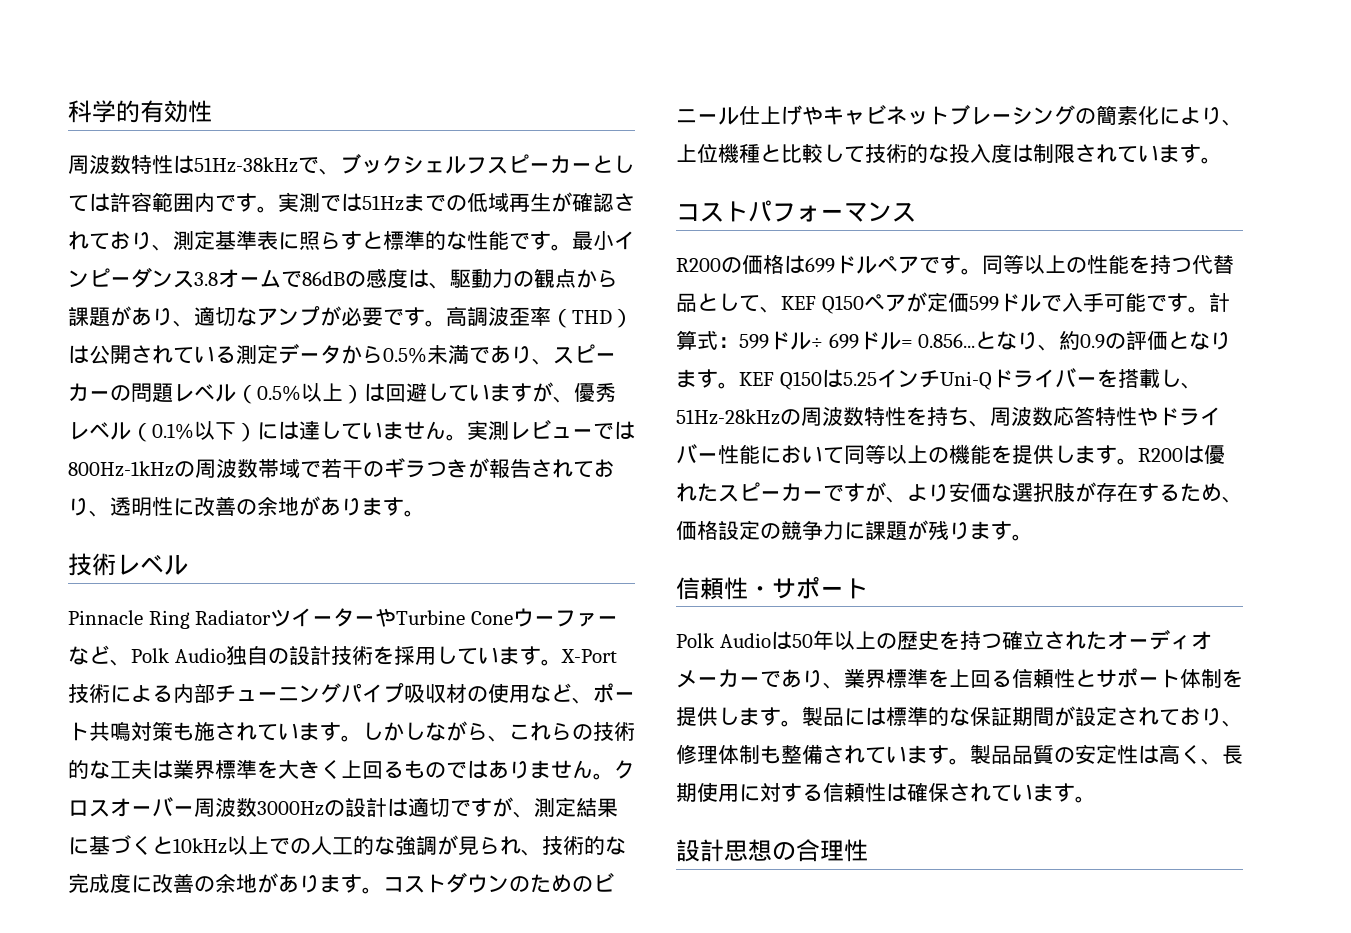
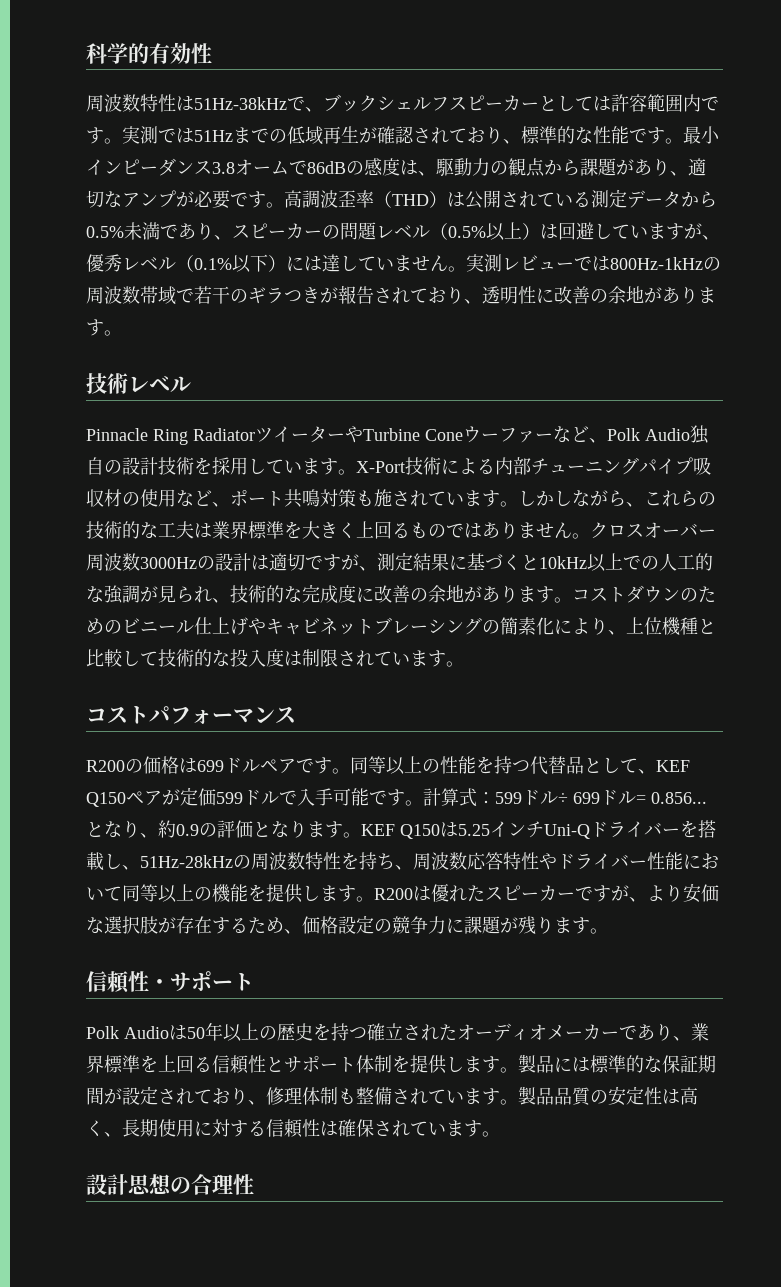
- 実測では51Hzまでの低域再生が確認されており、測定基準表に照らすと標準的な性能です。
+ 実測では51Hzまでの低域再生が確認されており、標準的な性能です。

